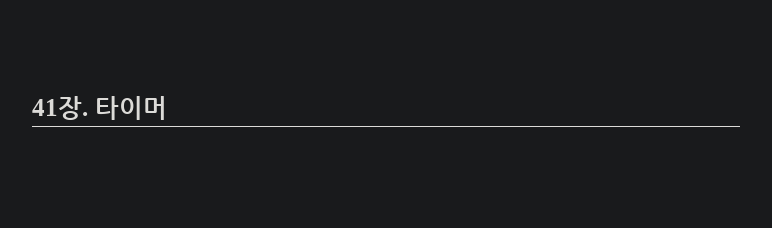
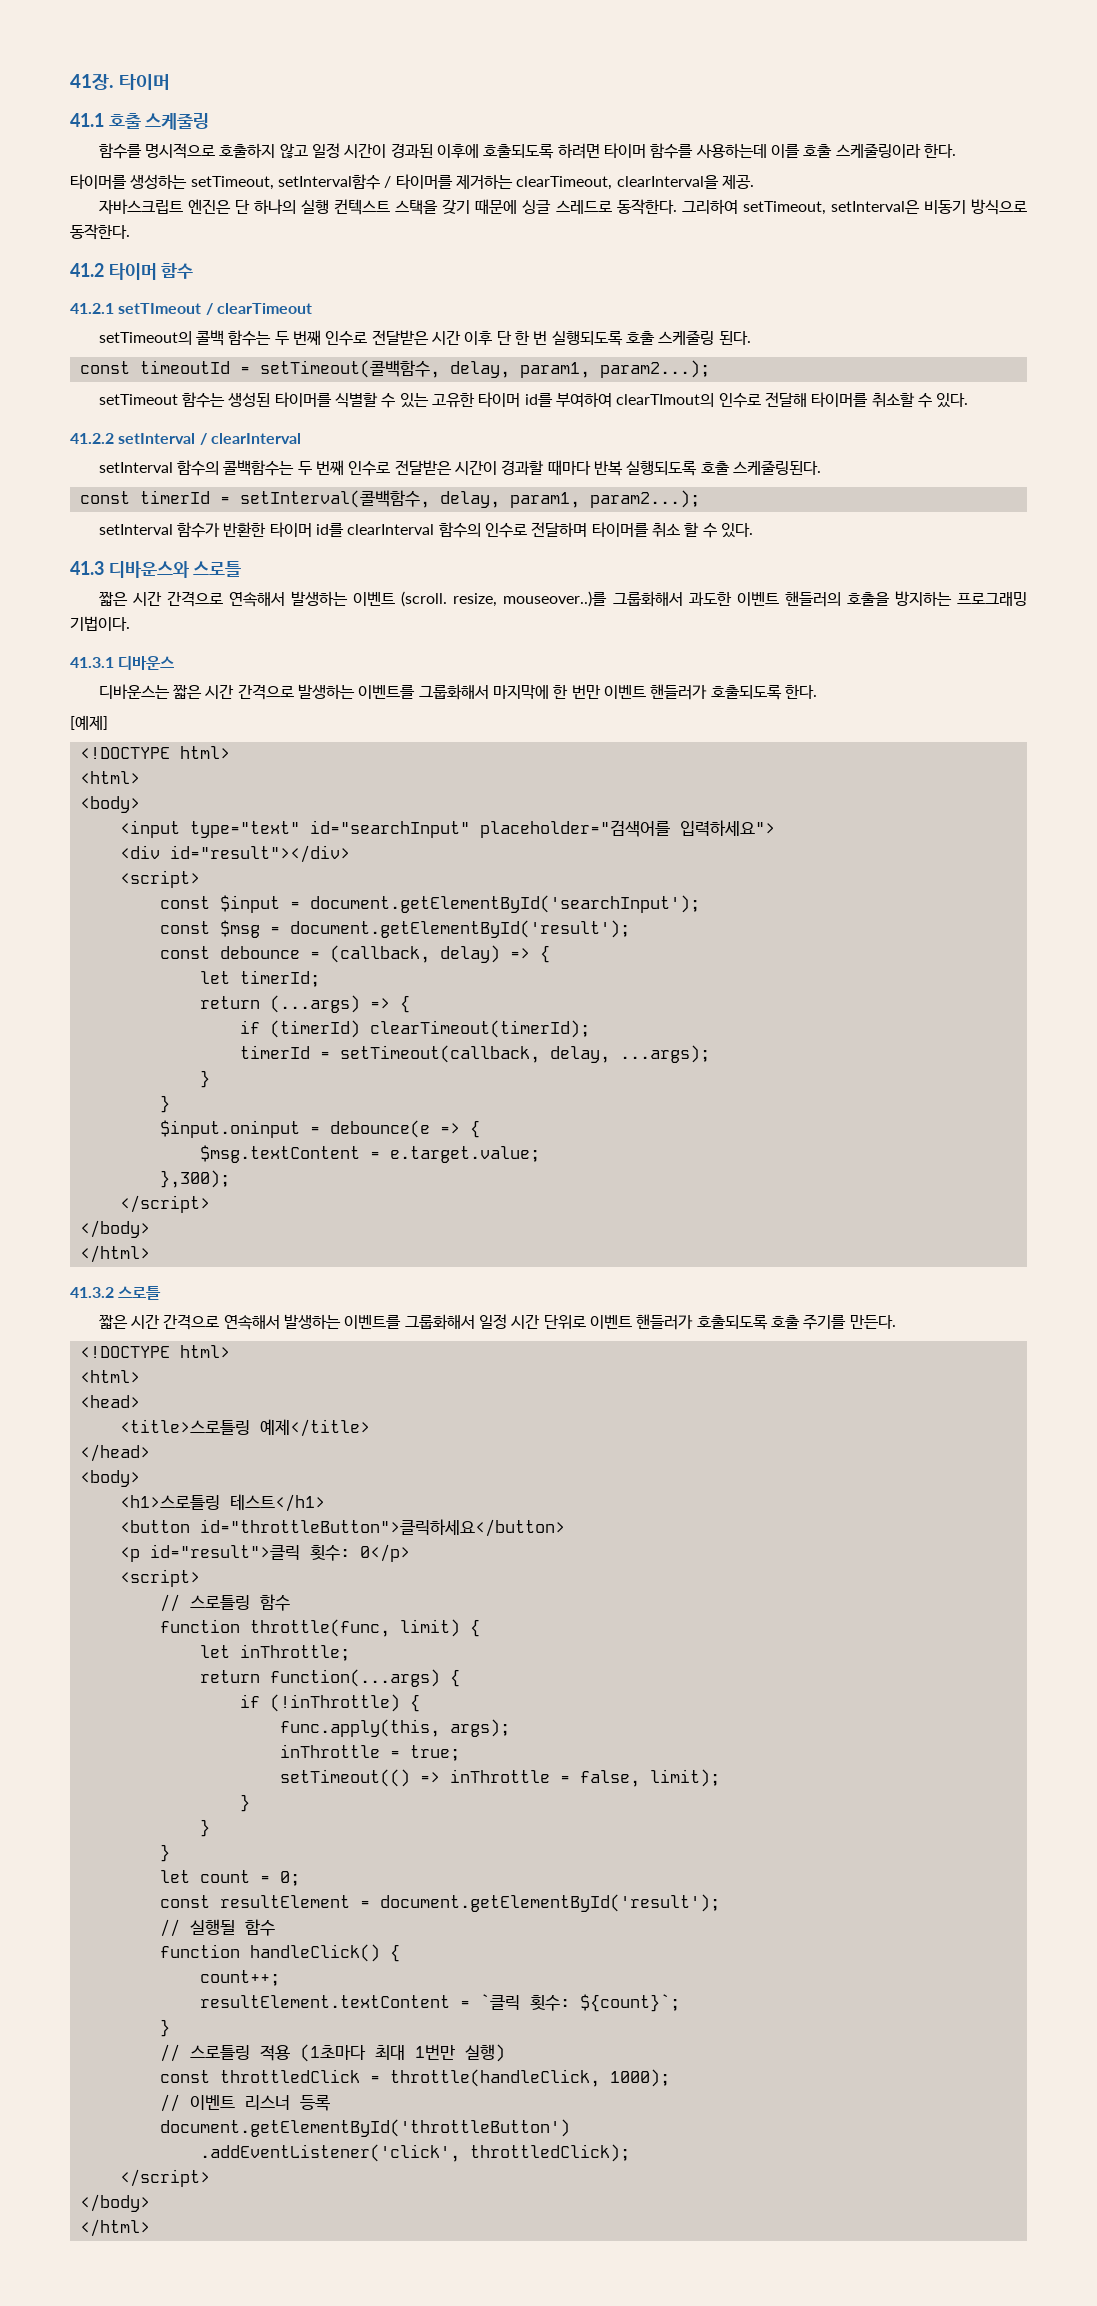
+ 41.1 호출 스케줄링
+ 함수를 명시적으로 호출하지 않고 일정 시간이 경과된 이후에 호출되도록 하려면 타이머 함수를 사용하는데 이를 호출 스케줄링이라 한다.
+ 타이머를 생성하는 setTimeout, setInterval함수 / 타이머를 제거하는 clearTimeout, clearInterval을 제공.
+ 자바스크립트 엔진은 단 하나의 실행 컨텍스트 스택을 갖기 때문에 싱글 스레드로 동작한다. 그리하여 setTimeout, setInterval은 비동기 방식으로 동작한다.
+ 41.2 타이머 함수
+ 41.2.1 setTImeout / clearTimeout
+ setTimeout의 콜백 함수는 두 번째 인수로 전달받은 시간 이후 단 한 번 실행되도록 호출 스케줄링 된다.
+ const timeoutId = setTimeout(콜백함수, delay, param1, param2...);
+ setTimeout 함수는 생성된 타이머를 식별할 수 있는 고유한 타이머 id를 부여하여 clearTImout의 인수로 전달해 타이머를 취소할 수 있다.
+ 41.2.2 setInterval / clearInterval
+ setInterval 함수의 콜백함수는 두 번째 인수로 전달받은 시간이 경과할 때마다 반복 실행되도록 호출 스케줄링된다.
+ const timerId = setInterval(콜백함수, delay, param1, param2...);
+ setInterval 함수가 반환한 타이머 id를 clearInterval 함수의 인수로 전달하며 타이머를 취소 할 수 있다.
+ 41.3 디바운스와 스로틀
+ 짧은 시간 간격으로 연속해서 발생하는 이벤트 (scroll. resize, mouseover..)를 그룹화해서 과도한 이벤트 핸들러의 호출을 방지하는 프로그래밍 기법이다.
+ 41.3.1 디바운스
+ 디바운스는 짧은 시간 간격으로 발생하는 이벤트를 그룹화해서 마지막에 한 번만 이벤트 핸들러가 호출되도록 한다.
+ [예제]
+ <!DOCTYPE html>
+ <html>
+ <body>
+ <input type="text" id="searchInput" placeholder="검색어를 입력하세요">
+ <div id="result"></div>
+ <script>
+ const $input = document.getElementById('searchInput');
+ const $msg = document.getElementById('result');
+ const debounce = (callback, delay) => {
+ let timerId;
+ return (...args) => {
+ if (timerId) clearTimeout(timerId);
+ timerId = setTimeout(callback, delay, ...args);
+ }
+ }
+ $input.oninput = debounce(e => {
+ $msg.textContent = e.target.value;
+ },300);
+ </script>
+ </body>
+ </html>
+ 41.3.2 스로틀
+ 짧은 시간 간격으로 연속해서 발생하는 이벤트를 그룹화해서 일정 시간 단위로 이벤트 핸들러가 호출되도록 호출 주기를 만든다.
+ <!DOCTYPE html>
+ <html>
+ <head>
+ <title>스로틀링 예제</title>
+ </head>
+ <body>
+ <h1>스로틀링 테스트</h1>
+ <button id="throttleButton">클릭하세요</button>
+ <p id="result">클릭 횟수: 0</p>
+ <script>
+ // 스로틀링 함수
+ function throttle(func, limit) {
+ let inThrottle;
+ return function(...args) {
+ if (!inThrottle) {
+ func.apply(this, args);
+ inThrottle = true;
+ setTimeout(() => inThrottle = false, limit);
+ }
+ }
+ }
+ let count = 0;
+ const resultElement = document.getElementById('result');
+ // 실행될 함수
+ function handleClick() {
+ count++;
+ resultElement.textContent = `클릭 횟수: ${count}`;
+ }
+ // 스로틀링 적용 (1초마다 최대 1번만 실행)
+ const throttledClick = throttle(handleClick, 1000);
+ // 이벤트 리스너 등록
+ document.getElementById('throttleButton')
+ .addEventListener('click', throttledClick);
+ </script>
+ </body>
+ </html>

